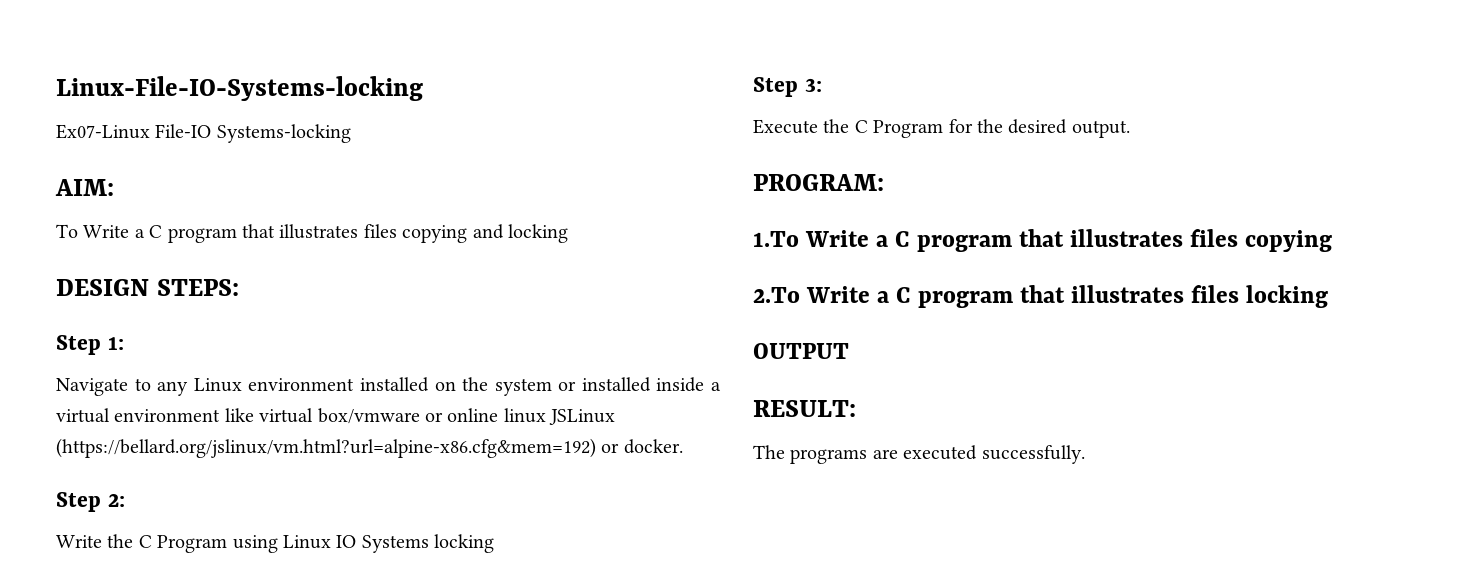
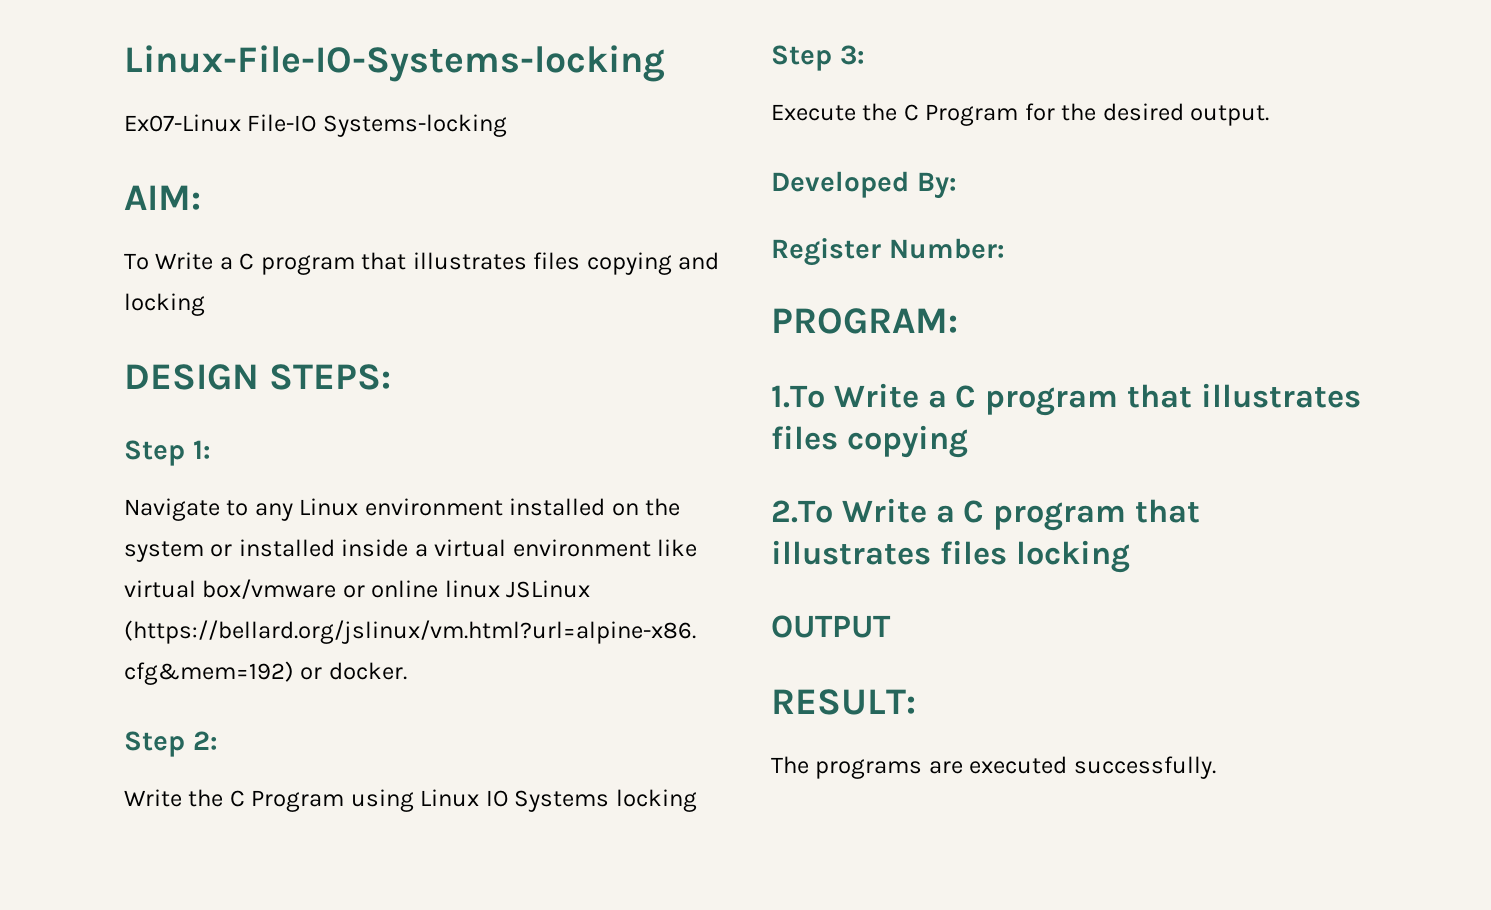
+ Developed By:
+ Register Number:

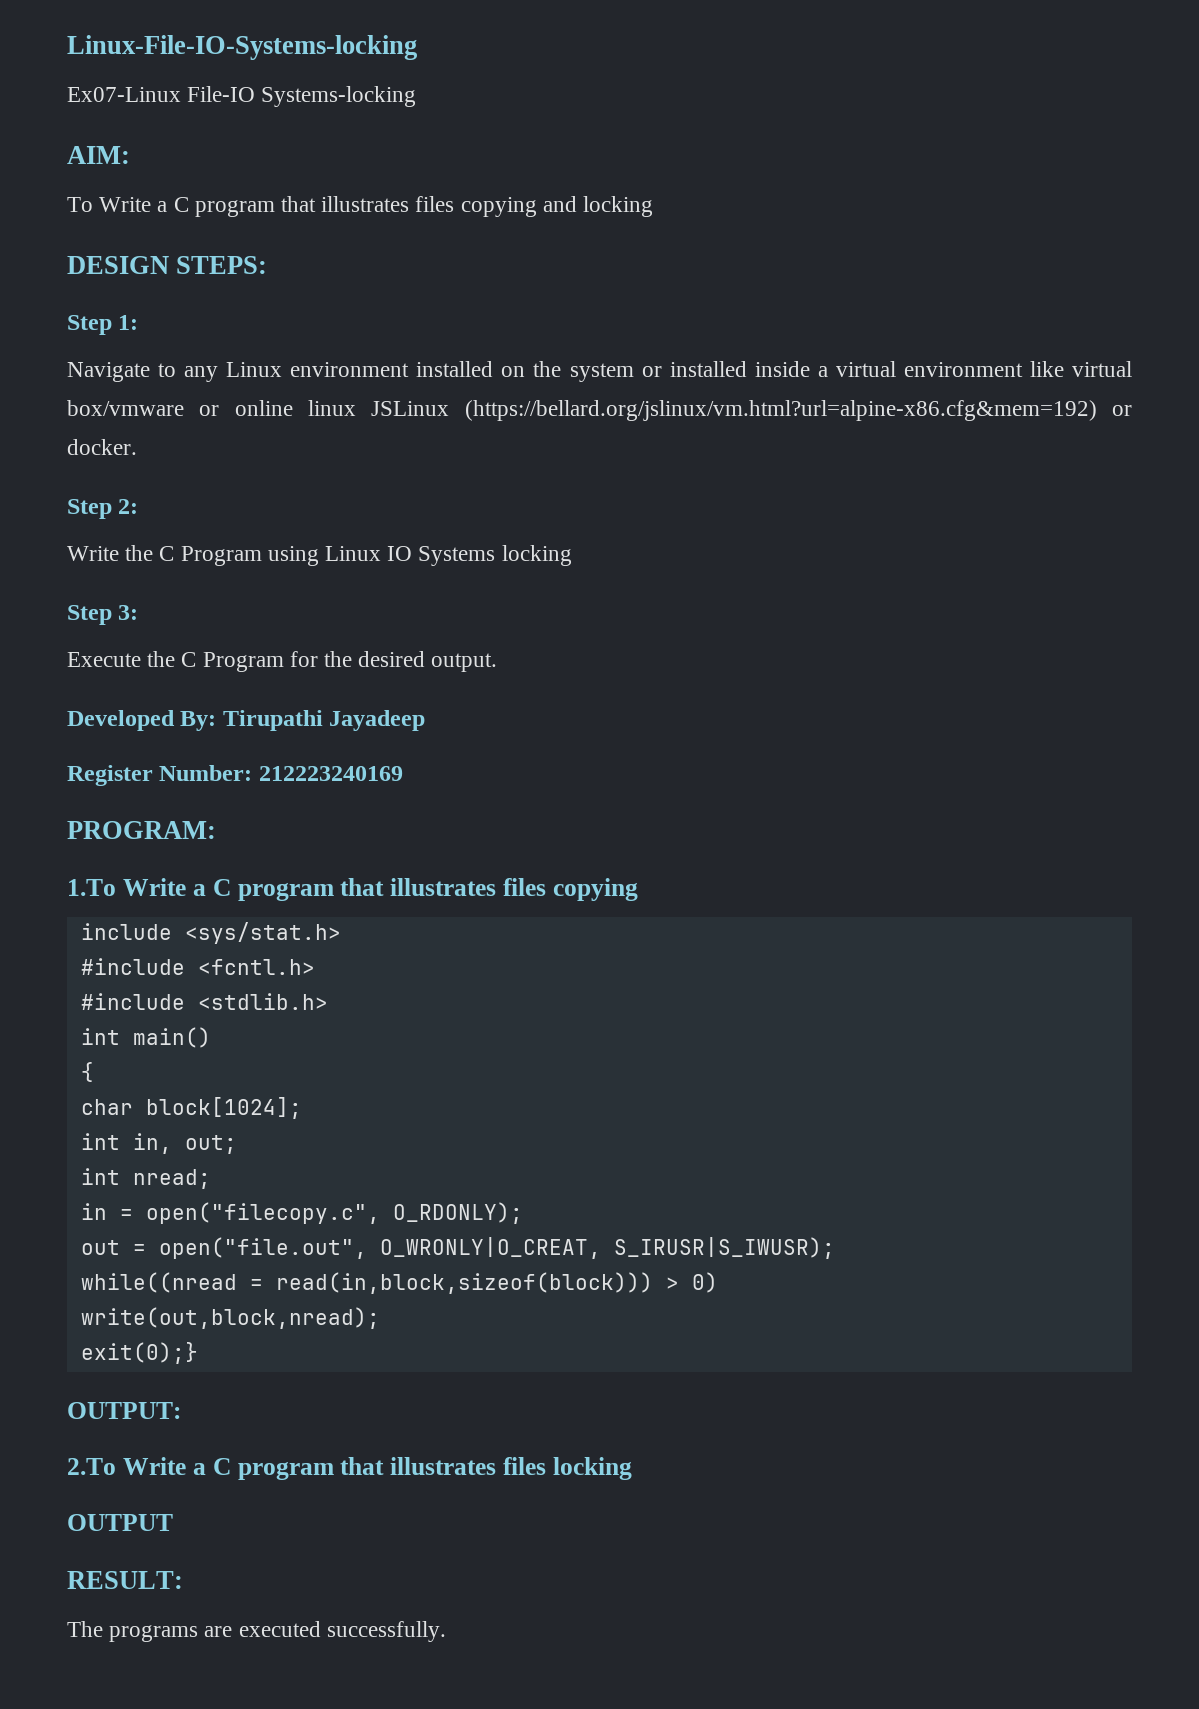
- Developed By:
+ Developed By: Tirupathi Jayadeep
- Register Number:
+ Register Number: 212223240169
+ include <sys/stat.h>
+ #include <fcntl.h>
+ #include <stdlib.h>
+ int main()
+ {
+ char block[1024];
+ int in, out;
+ int nread;
+ in = open("filecopy.c", O_RDONLY);
+ out = open("file.out", O_WRONLY|O_CREAT, S_IRUSR|S_IWUSR);
+ while((nread = read(in,block,sizeof(block))) > 0)
+ write(out,block,nread);
+ exit(0);}
+ OUTPUT:

